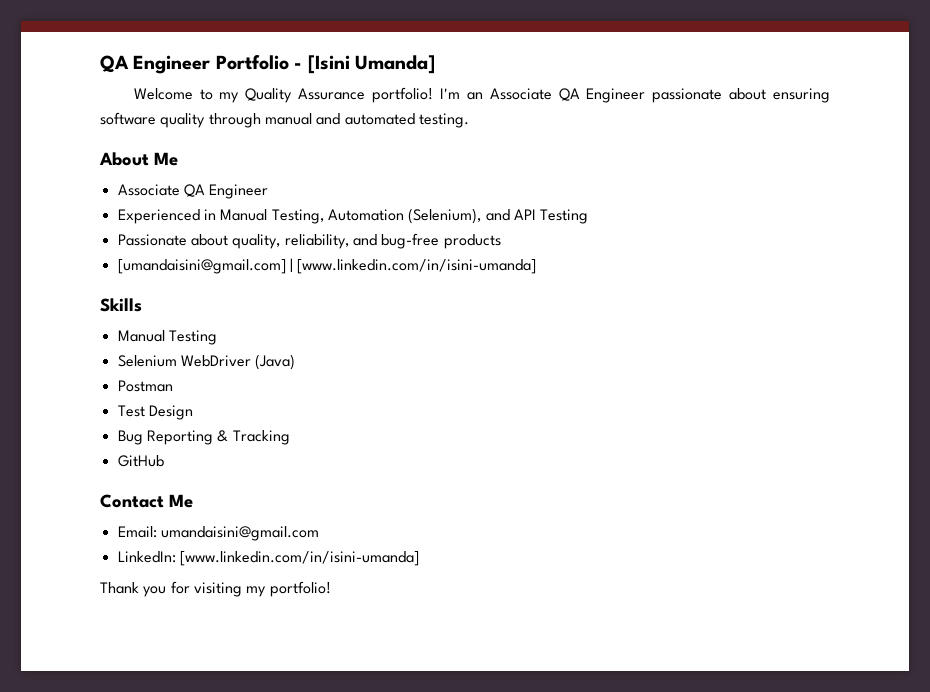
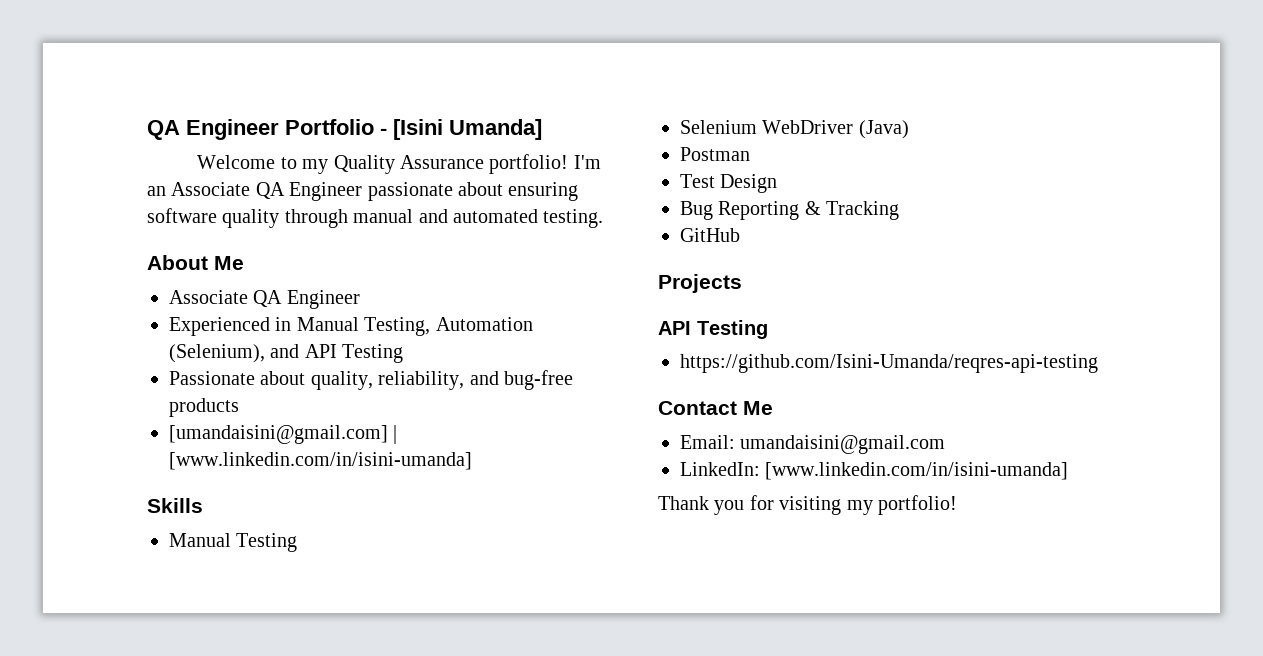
+ Projects
+ API Testing
+ https://github.com/Isini-Umanda/reqres-api-testing

